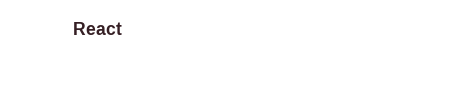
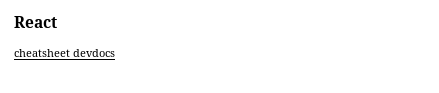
+ cheatsheet devdocs

